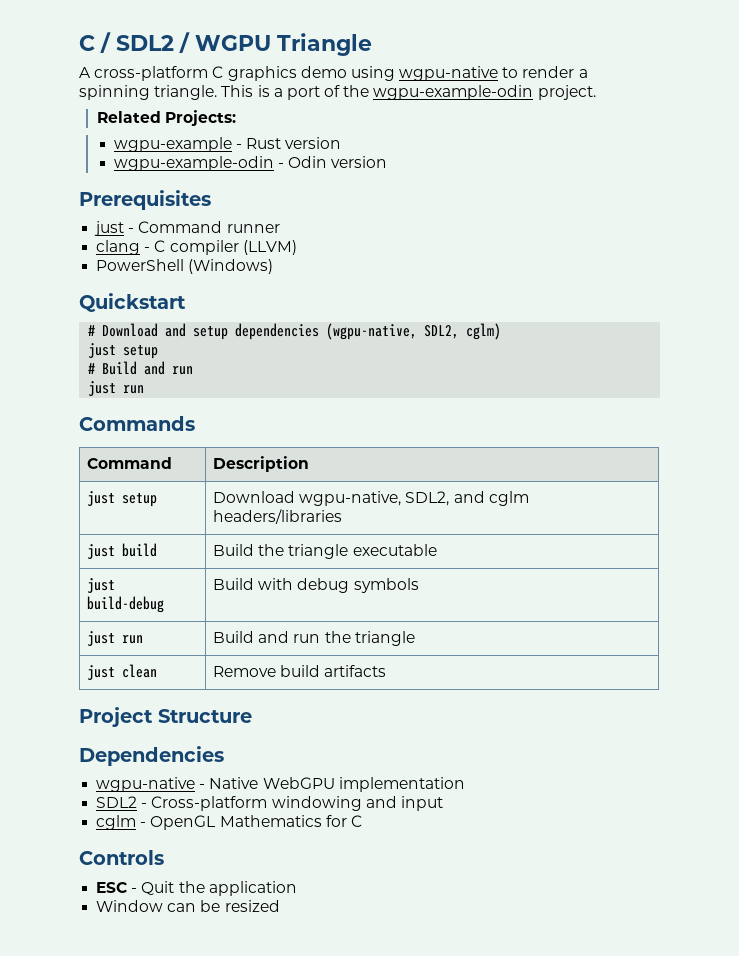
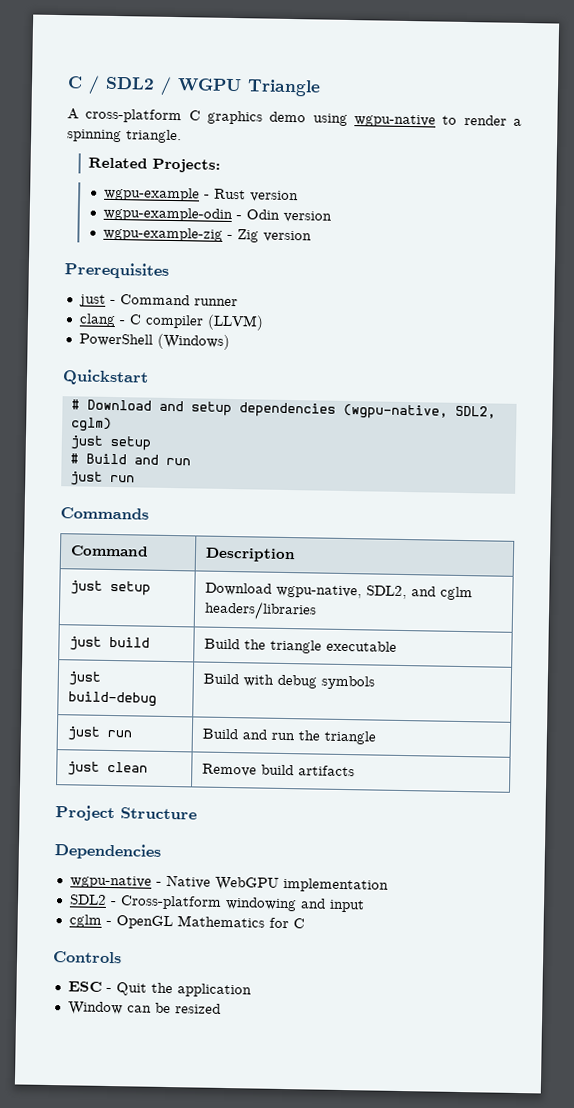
- This is a port of the wgpu-example-odin project.
+ wgpu-example-zig - Zig version

